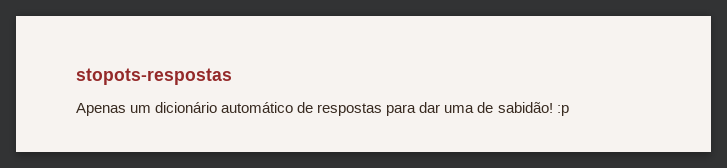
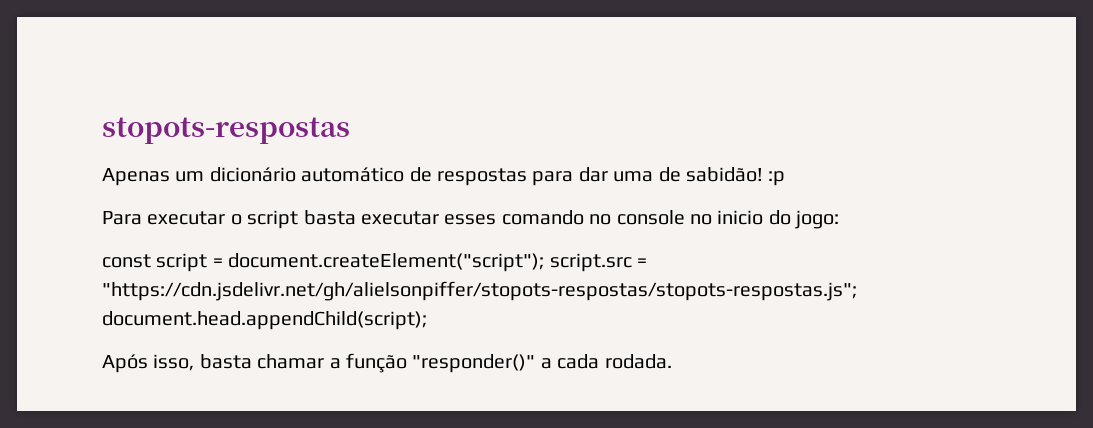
+ Para executar o script basta executar esses comando no console no inicio do jogo:
+ const script = document.createElement("script"); script.src = "https://cdn.jsdelivr.net/gh/alielsonpiffer/stopots-respostas/stopots-respostas.js"; document.head.appendChild(script);
+ Após isso, basta chamar a função "responder()" a cada rodada.

